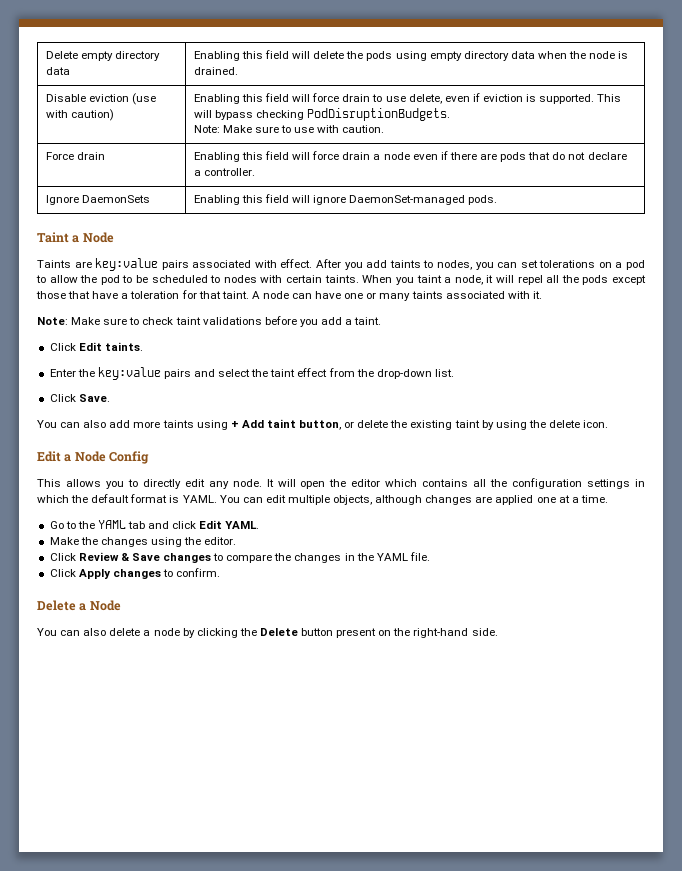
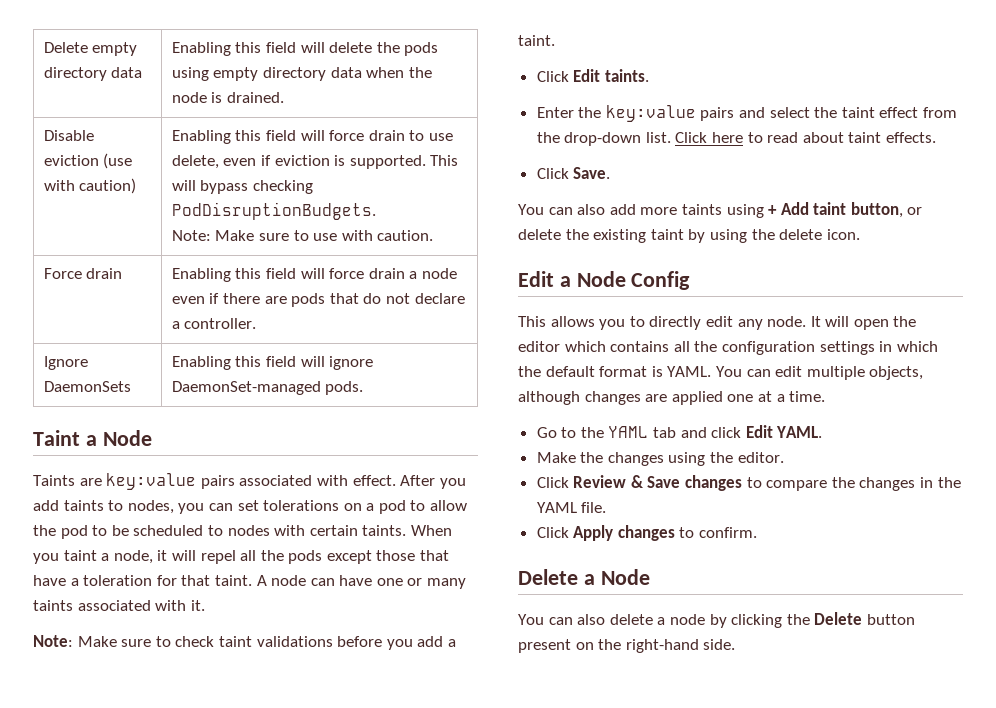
+ Click here to read about taint effects.

